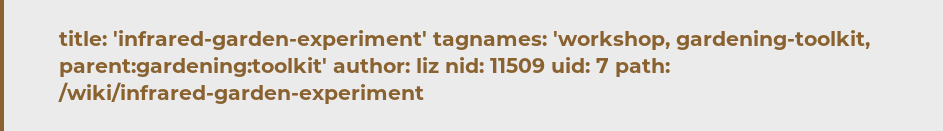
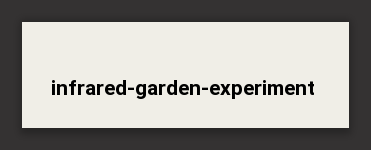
- title: 'infrared-garden-experiment' tagnames: 'workshop, gardening-toolkit, parent:gardening:toolkit' author: liz nid: 11509 uid: 7 path: /wiki/infrared-garden-experiment
+ infrared-garden-experiment

